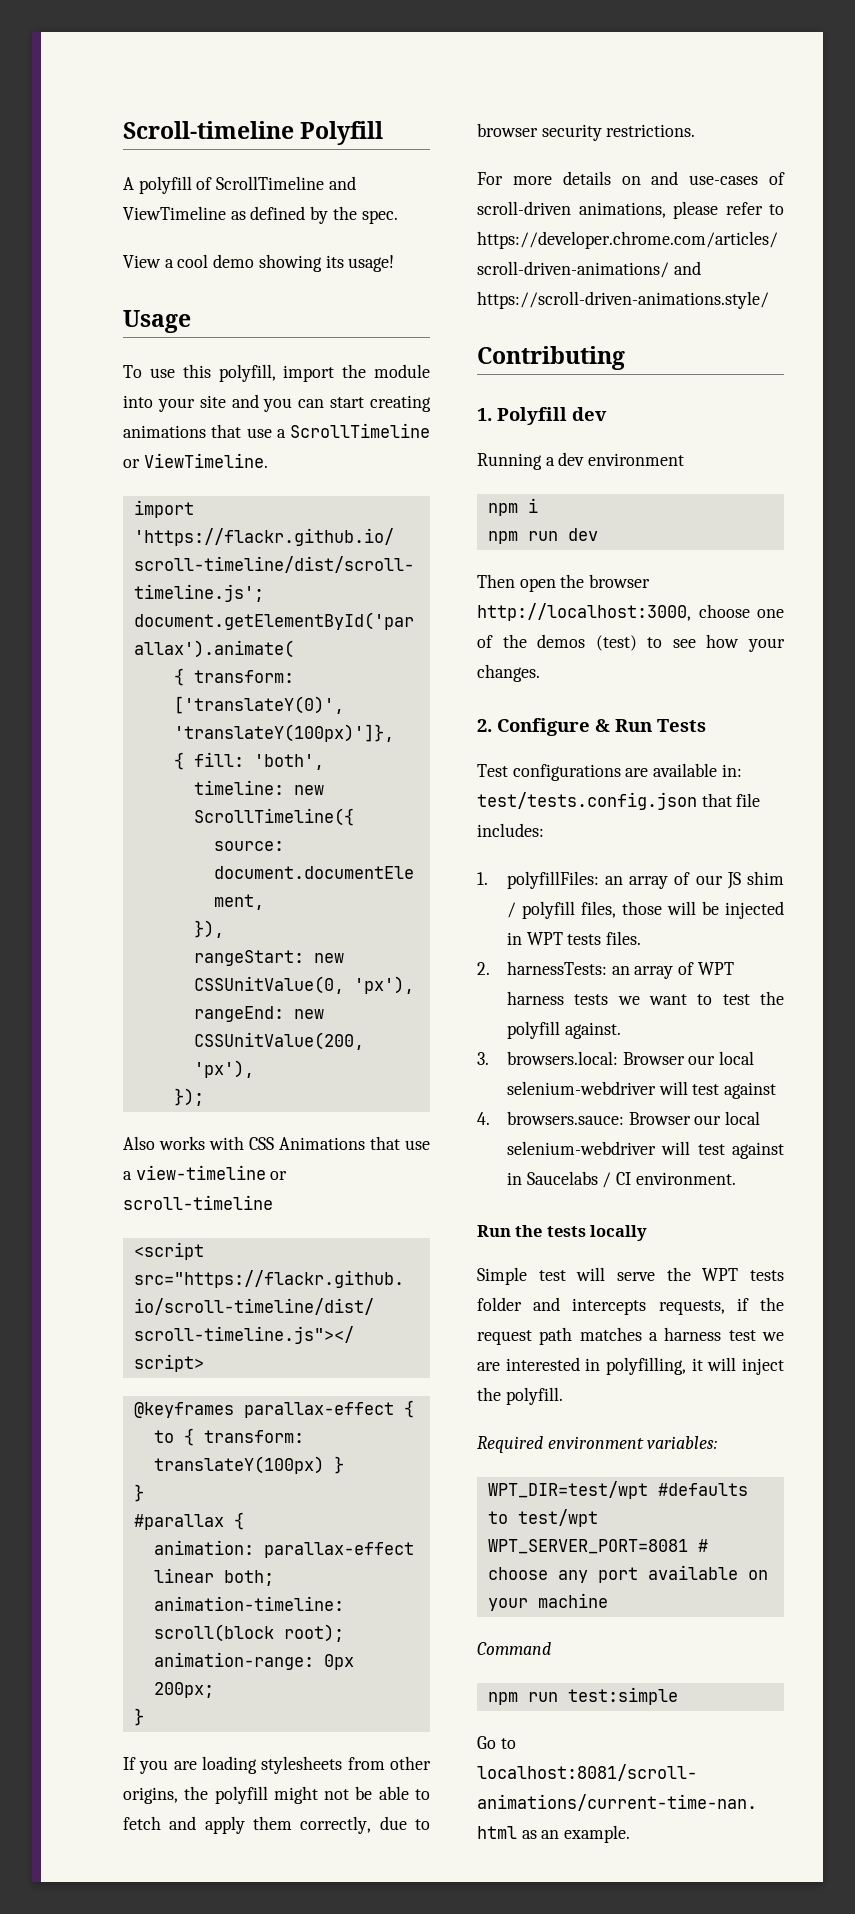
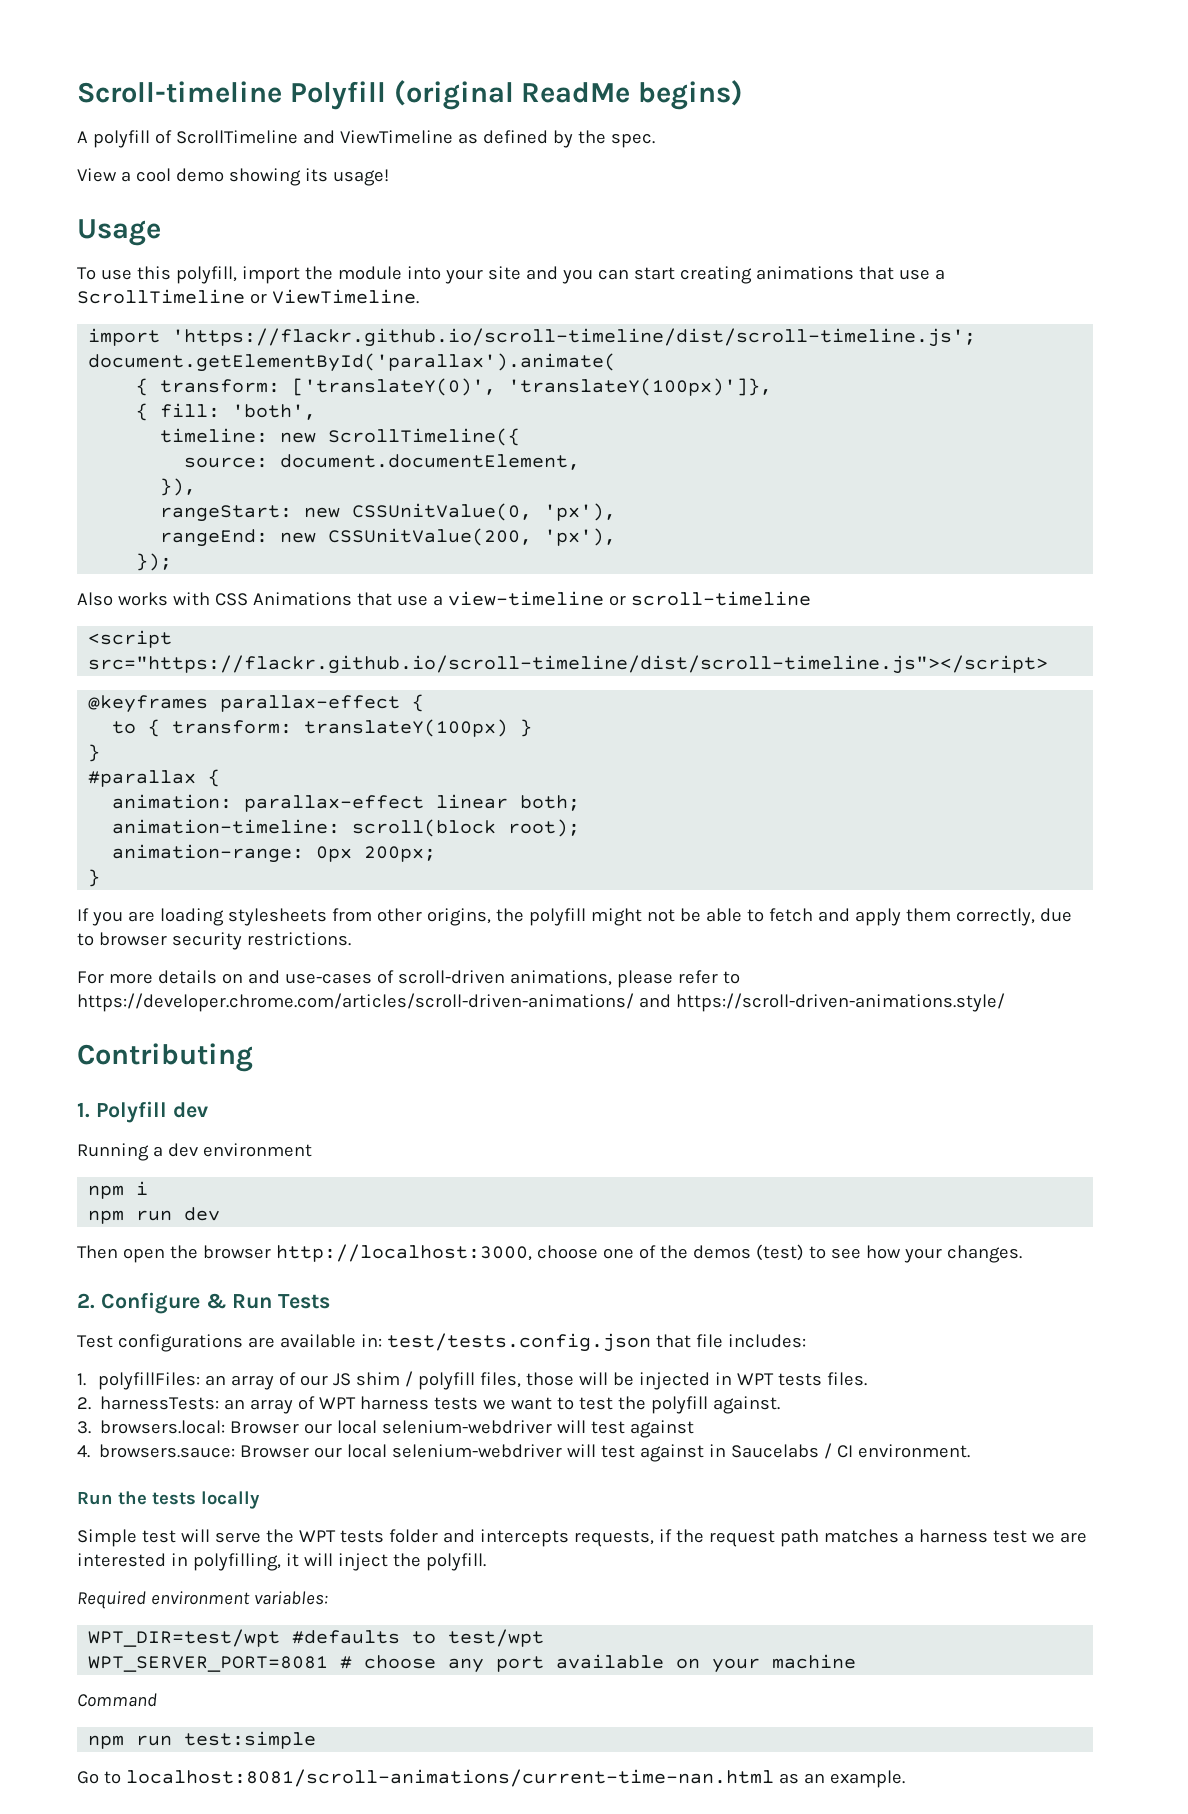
- Scroll-timeline Polyfill
+ Scroll-timeline Polyfill (original ReadMe begins)

